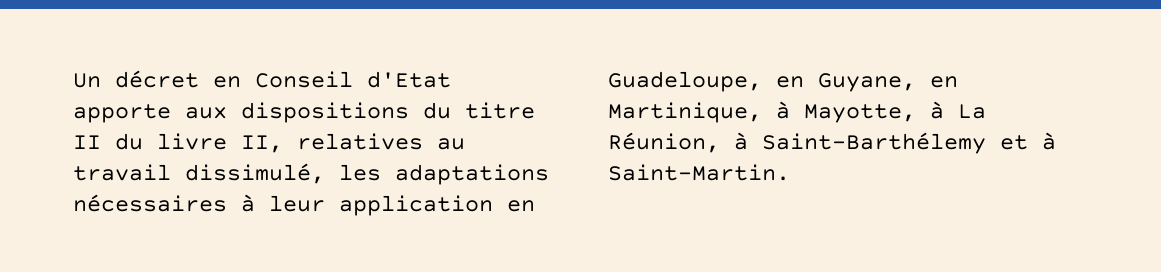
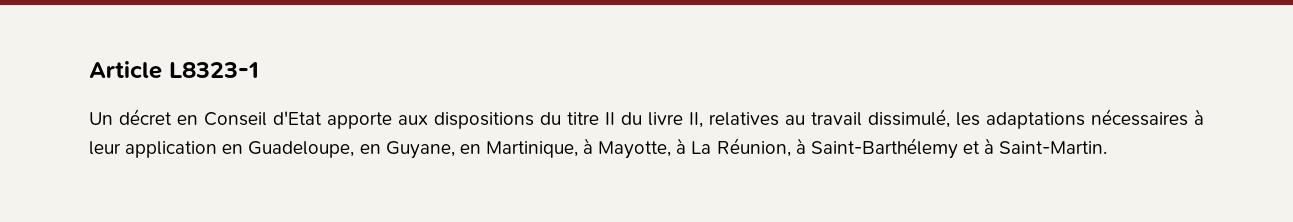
+ Article L8323-1

